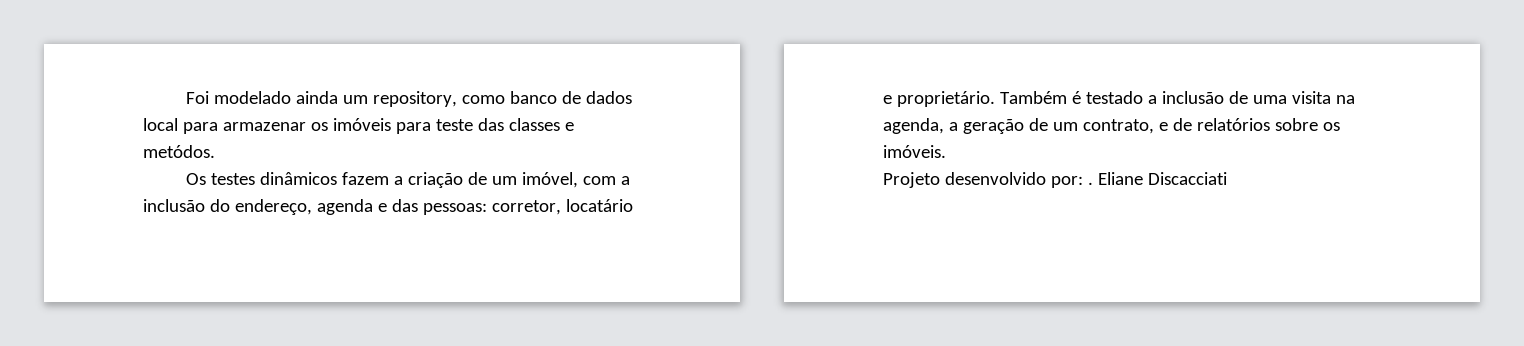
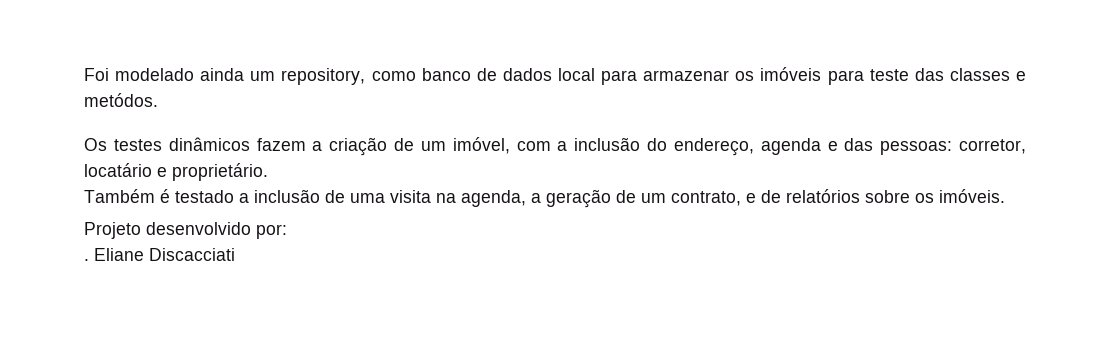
- Os testes dinâmicos fazem a criação de um imóvel, com a inclusão do endereço, agenda e das pessoas: corretor, locatário e proprietário. Também é testado a inclusão de uma visita na agenda, a geração de um contrato, e de relatórios sobre os imóveis.
+ Os testes dinâmicos fazem a criação de um imóvel, com a inclusão do endereço, agenda e das pessoas: corretor, locatário e proprietário.
+ Também é testado a inclusão de uma visita na agenda, a geração de um contrato, e de relatórios sobre os imóveis.
- Projeto desenvolvido por: .
+ Projeto desenvolvido por:
+ .

